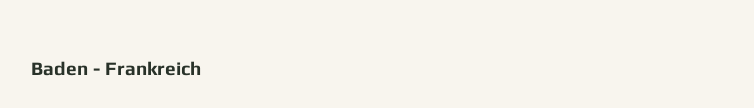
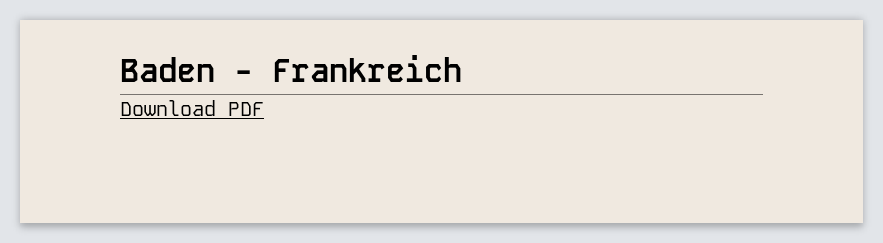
+ Download PDF

